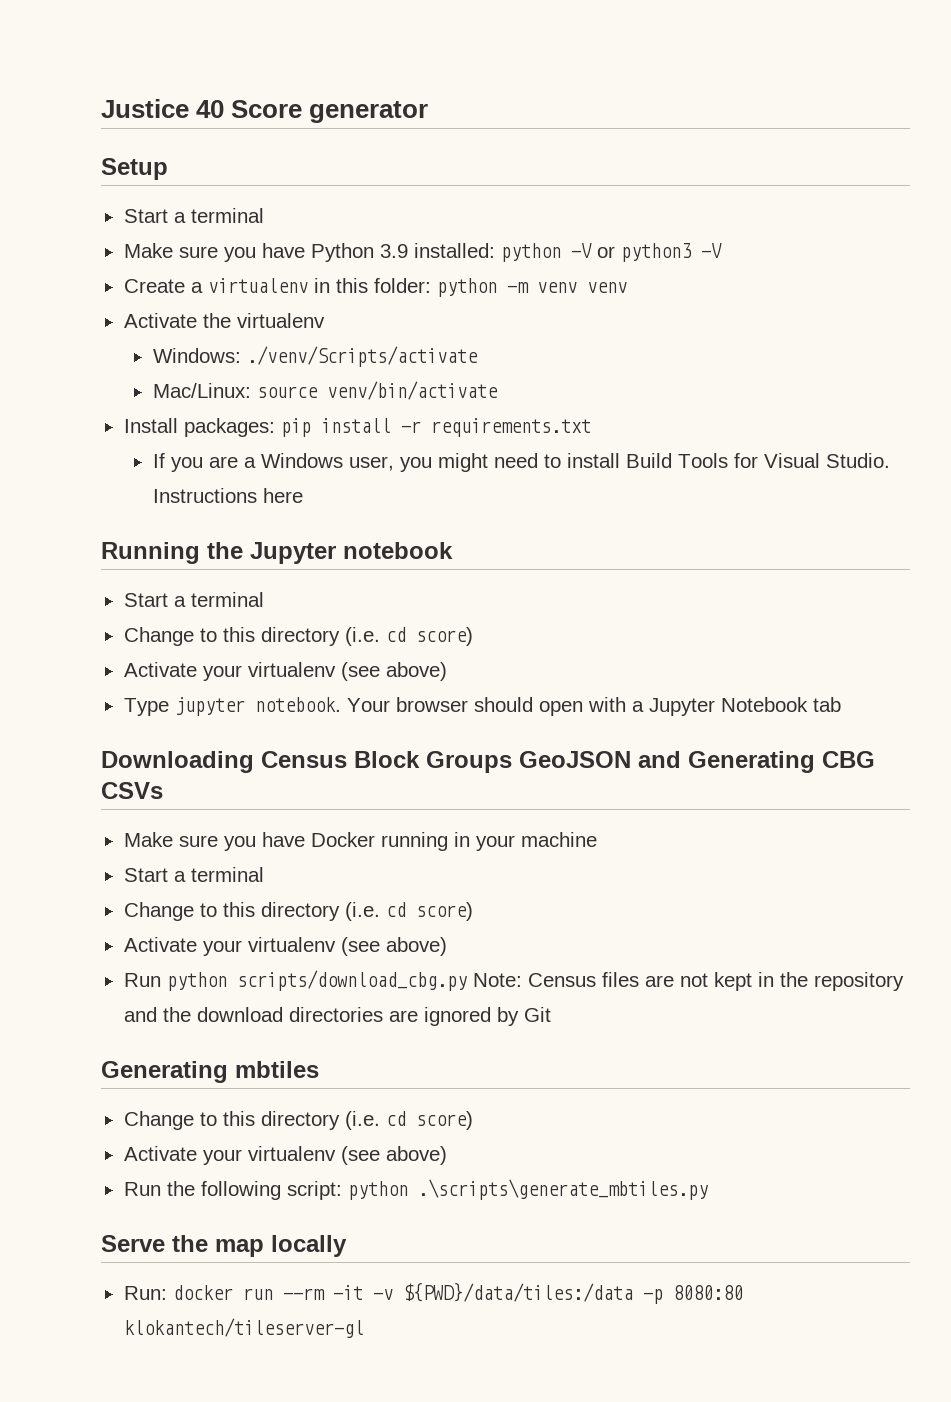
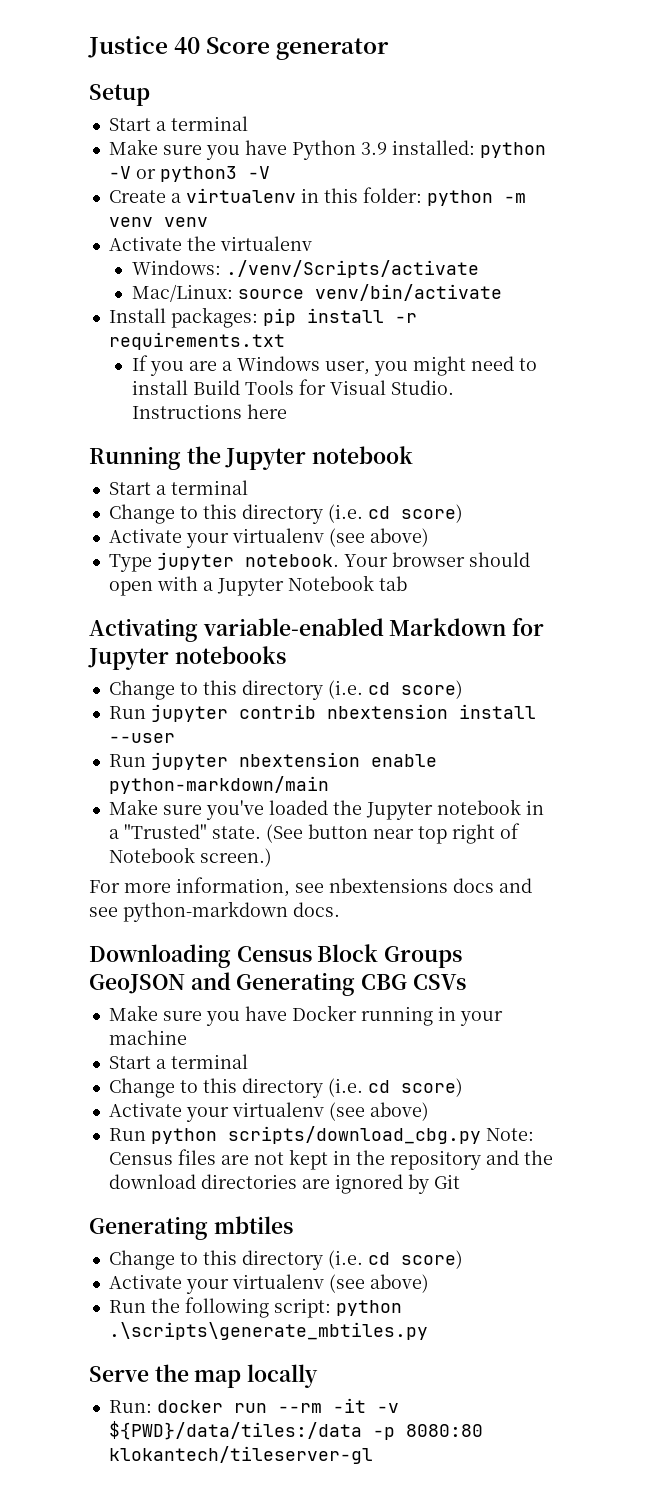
+ Activating variable-enabled Markdown for Jupyter notebooks
+ Change to this directory (i.e. cd score)
+ Run jupyter contrib nbextension install --user
+ Run jupyter nbextension enable python-markdown/main
+ Make sure you've loaded the Jupyter notebook in a "Trusted" state. (See button near top right of Notebook screen.)
+ For more information, see nbextensions docs and see python-markdown docs.

